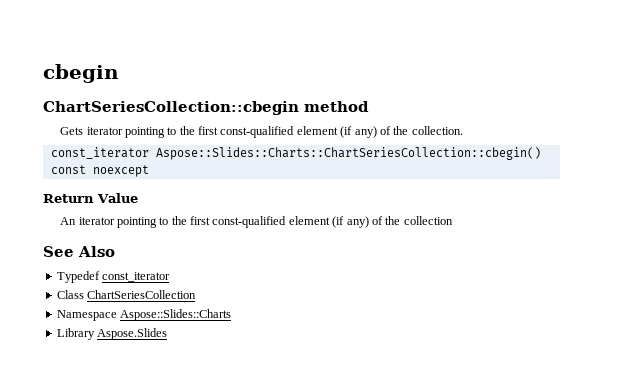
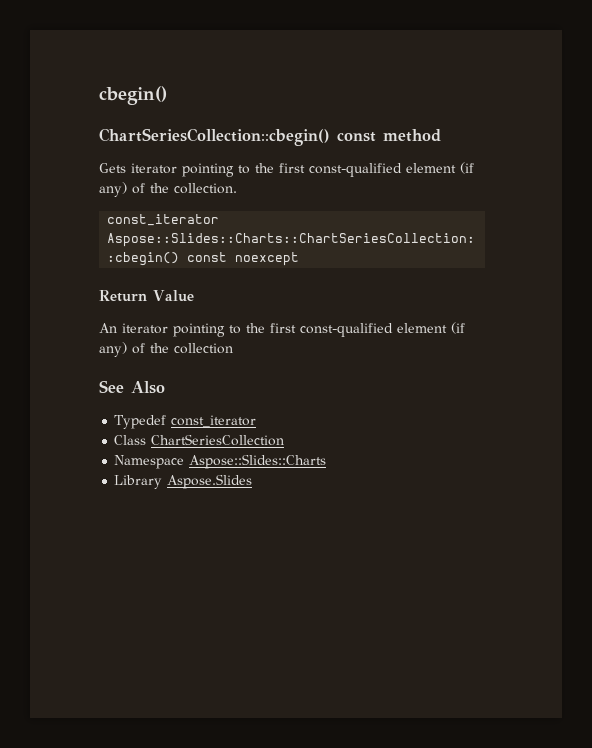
- cbegin
- ChartSeriesCollection::cbegin method
+ cbegin()
+ ChartSeriesCollection::cbegin() const method

